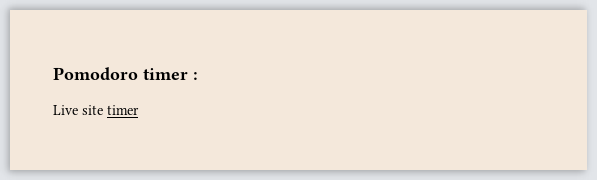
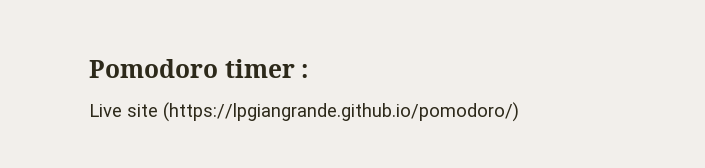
- Live site timer
+ Live site (https://lpgiangrande.github.io/pomodoro/)

